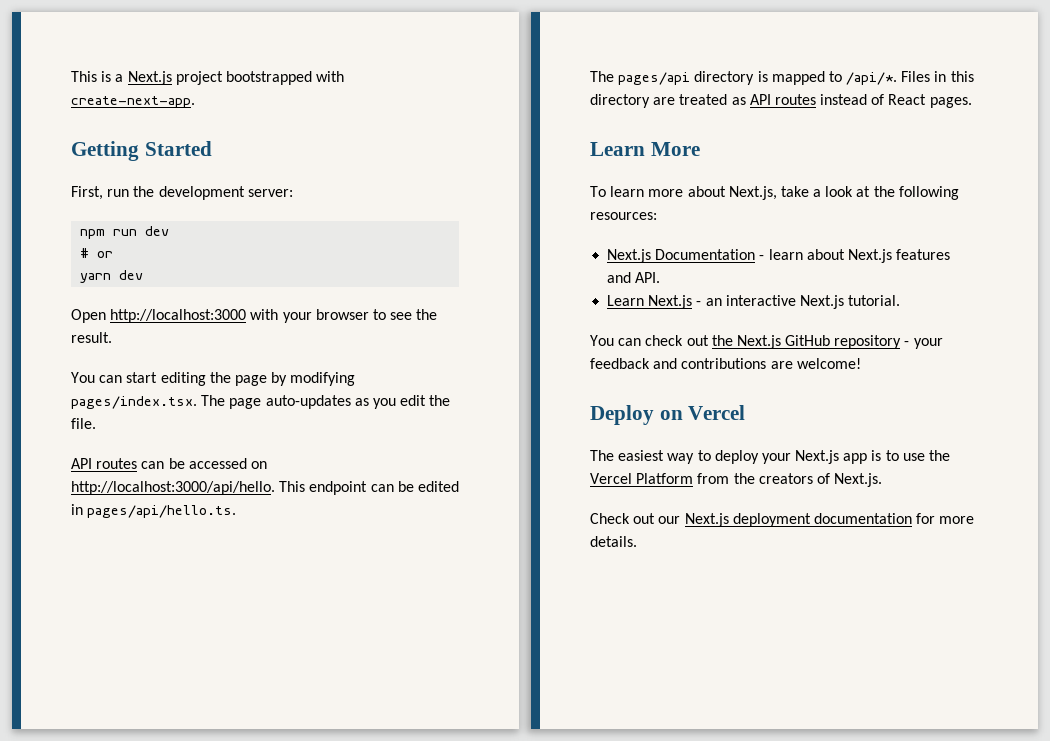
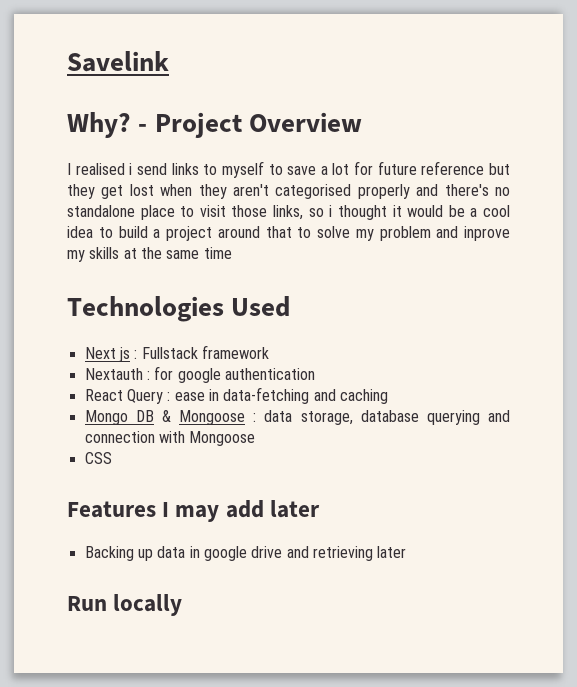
- This is a Next.js project bootstrapped with create-next-app.
- Getting Started
- First, run the development server:
- npm run dev
- # or
- yarn dev
- Open http://localhost:3000 with your browser to see the result.
- You can start editing the page by modifying pages/index.tsx. The page auto-updates as you edit the file.
- API routes can be accessed on http://localhost:3000/api/hello. This endpoint can be edited in pages/api/hello.ts.
- The pages/api directory is mapped to /api/*. Files in this directory are treated as API routes instead of React pages.
- Learn More
- To learn more about Next.js, take a look at the following resources:
- Next.js Documentation - learn about Next.js features and API.
- Learn Next.js - an interactive Next.js tutorial.
- You can check out the Next.js GitHub repository - your feedback and contributions are welcome!
- Deploy on Vercel
- The easiest way to deploy your Next.js app is to use the Vercel Platform from the creators of Next.js.
- Check out our Next.js deployment documentation for more details.
+ Savelink
+ Why? - Project Overview
+ I realised i send links to myself to save a lot for future reference but they get lost when they aren't categorised properly and there's no standalone place to visit those links, so i thought it would be a cool idea to build a project around that to solve my problem and inprove my skills at the same time
+ Technologies Used
+ Next js : Fullstack framework
+ Nextauth : for google authentication
+ React Query : ease in data-fetching and caching
+ Mongo DB & Mongoose : data storage, database querying and connection with Mongoose
+ CSS
+ Features I may add later
+ Backing up data in google drive and retrieving later
+ Run locally

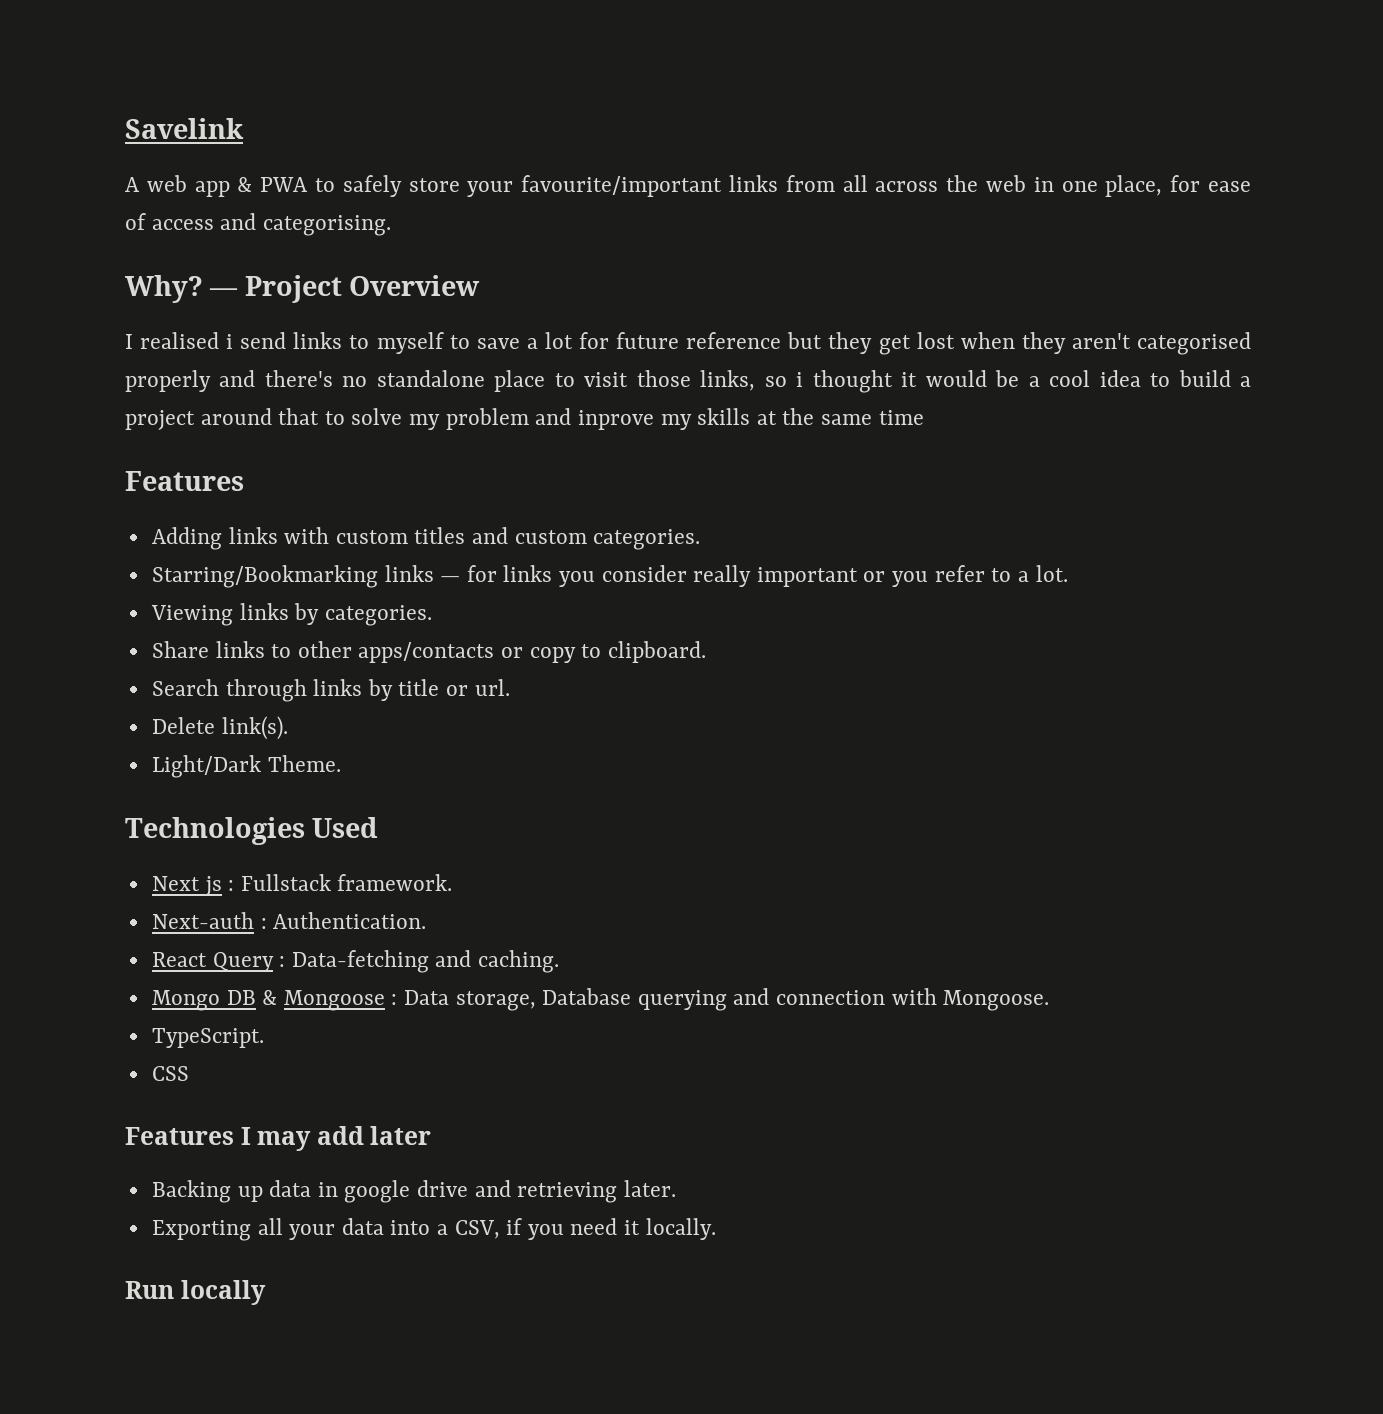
+ A web app & PWA to safely store your favourite/important links from all across the web in one place, for ease of access and categorising.
- - Project Overview
+ — Project Overview
  I realised i send links to myself to save a lot for future reference but they get lost when they aren't categorised properly and there's no standalone place to visit those links, so i thought it would be a cool idea to build a project around that to solve my problem and inprove my skills at the same time
+ Features
+ Adding links with custom titles and custom categories.
+ Starring/Bookmarking links — for links you consider really important or you refer to a lot.
+ Viewing links by categories.
+ Share links to other apps/contacts or copy to clipboard.
+ Search through links by title or url.
+ Delete link(s).
+ Light/Dark Theme.
- Next js : Fullstack framework
- Nextauth : for google authentication
- React Query : ease in data-fetching and caching
+ Next js : Fullstack framework.
+ Next-auth : Authentication.
+ React Query : Data-fetching and caching.
- Mongo DB & Mongoose : data storage, database querying and connection with Mongoose
+ Mongo DB & Mongoose : Data storage, Database querying and connection with Mongoose.
+ TypeScript.
- Backing up data in google drive and retrieving later
+ Backing up data in google drive and retrieving later.
+ Exporting all your data into a CSV, if you need it locally.

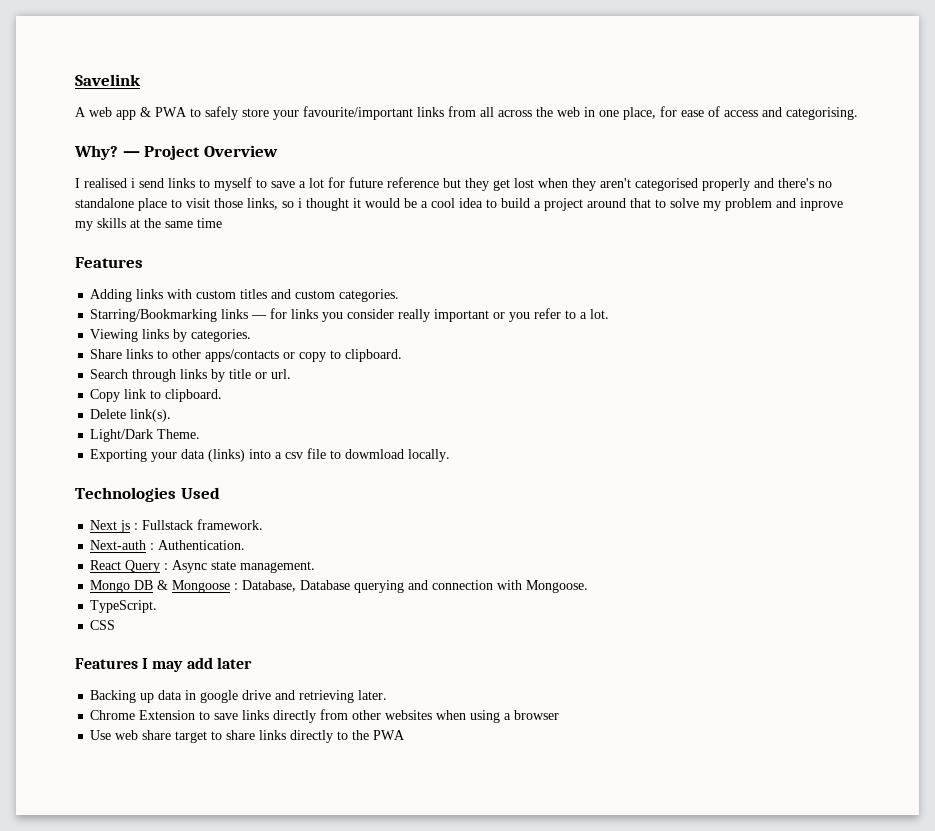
+ Copy link to clipboard.
+ Exporting your data (links) into a csv file to dowmload locally.
- React Query : Data-fetching and caching.
+ React Query : Async state management.
- Mongo DB & Mongoose : Data storage, Database querying and connection with Mongoose.
+ Mongo DB & Mongoose : Database, Database querying and connection with Mongoose.
- Exporting all your data into a CSV, if you need it locally.
- Run locally
+ Chrome Extension to save links directly from other websites when using a browser
+ Use web share target to share links directly to the PWA

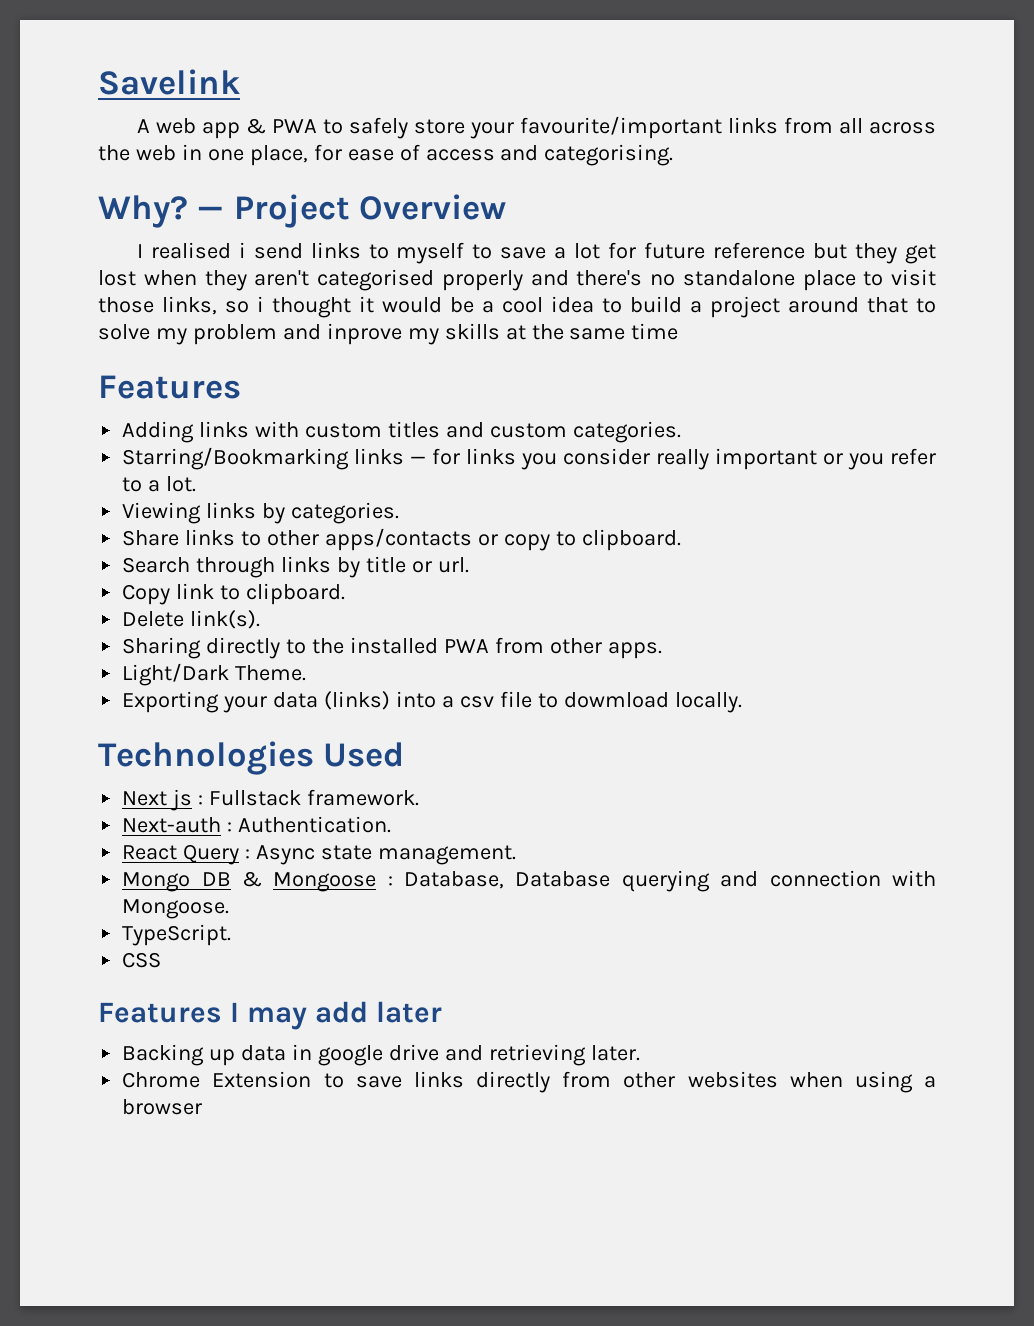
+ Sharing directly to the installed PWA from other apps.
- Use web share target to share links directly to the PWA

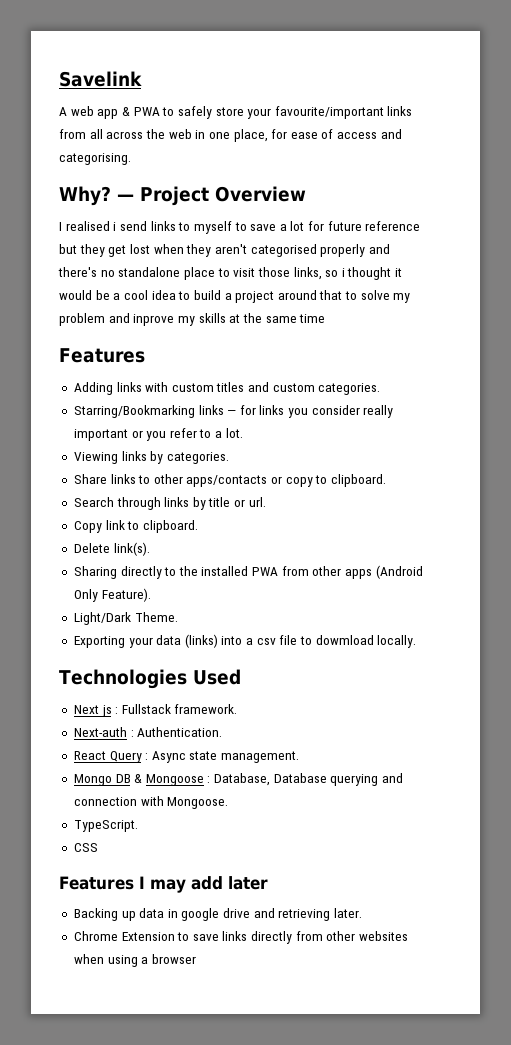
- Sharing directly to the installed PWA from other apps.
+ Sharing directly to the installed PWA from other apps (Android Only Feature).

